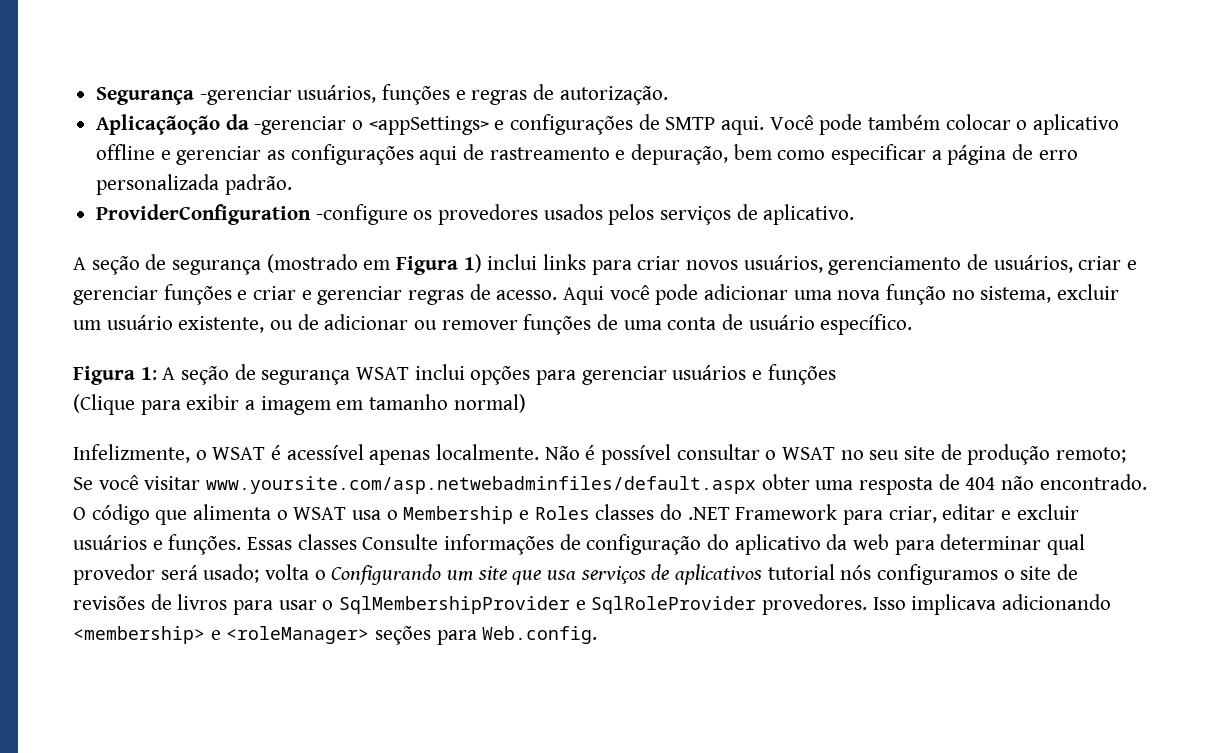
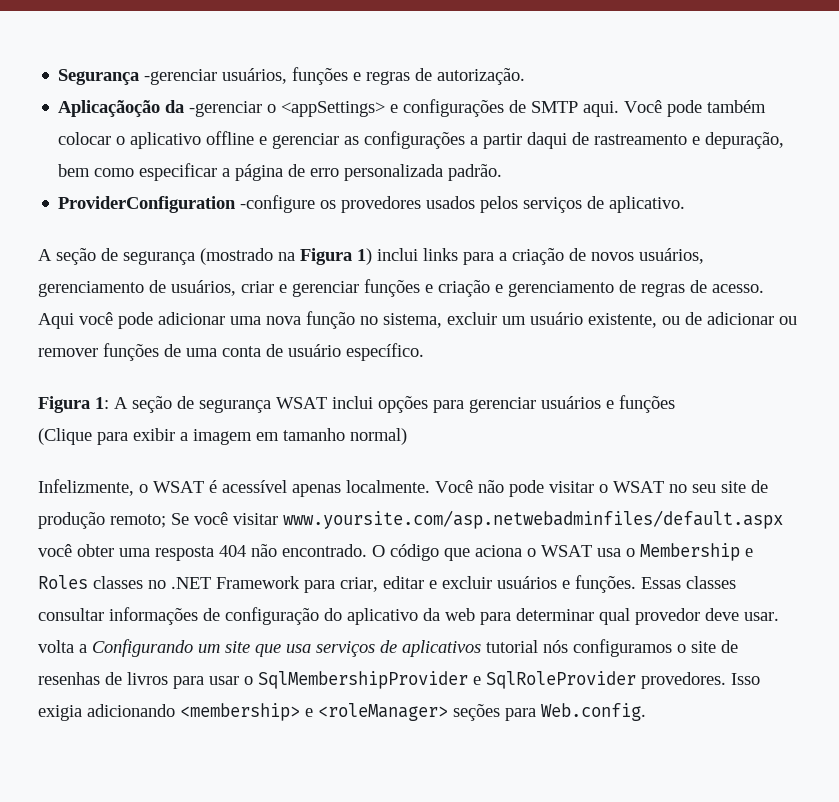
- Você pode também colocar o aplicativo offline e gerenciar as configurações aqui de rastreamento e depuração, bem como especificar a página de erro personalizada padrão.
+ Você pode também colocar o aplicativo offline e gerenciar as configurações a partir daqui de rastreamento e depuração, bem como especificar a página de erro personalizada padrão.
- A seção de segurança (mostrado em Figura 1) inclui links para criar novos usuários, gerenciamento de usuários, criar e gerenciar funções e criar e gerenciar regras de acesso.
+ A seção de segurança (mostrado na Figura 1) inclui links para a criação de novos usuários, gerenciamento de usuários, criar e gerenciar funções e criação e gerenciamento de regras de acesso.
- Não é possível consultar o WSAT no seu site de produção remoto; Se você visitar www.yoursite.com/asp.netwebadminfiles/default.aspx obter uma resposta de 404 não encontrado.
+ Você não pode visitar o WSAT no seu site de produção remoto; Se você visitar www.yoursite.com/asp.netwebadminfiles/default.aspx você obter uma resposta 404 não encontrado.
- O código que alimenta o WSAT usa o Membership e Roles classes do .NET Framework para criar, editar e excluir usuários e funções.
+ O código que aciona o WSAT usa o Membership e Roles classes no .NET Framework para criar, editar e excluir usuários e funções.
- Essas classes Consulte informações de configuração do aplicativo da web para determinar qual provedor será usado; volta o Configurando um site que usa serviços de aplicativos tutorial nós configuramos o site de revisões de livros para usar o SqlMembershipProvider e SqlRoleProvider provedores.
+ Essas classes consultar informações de configuração do aplicativo da web para determinar qual provedor deve usar. volta a Configurando um site que usa serviços de aplicativos tutorial nós configuramos o site de resenhas de livros para usar o SqlMembershipProvider e SqlRoleProvider provedores.
- Isso implicava adicionando <membership> e <roleManager> seções para Web.config.
+ Isso exigia adicionando <membership> e <roleManager> seções para Web.config.

